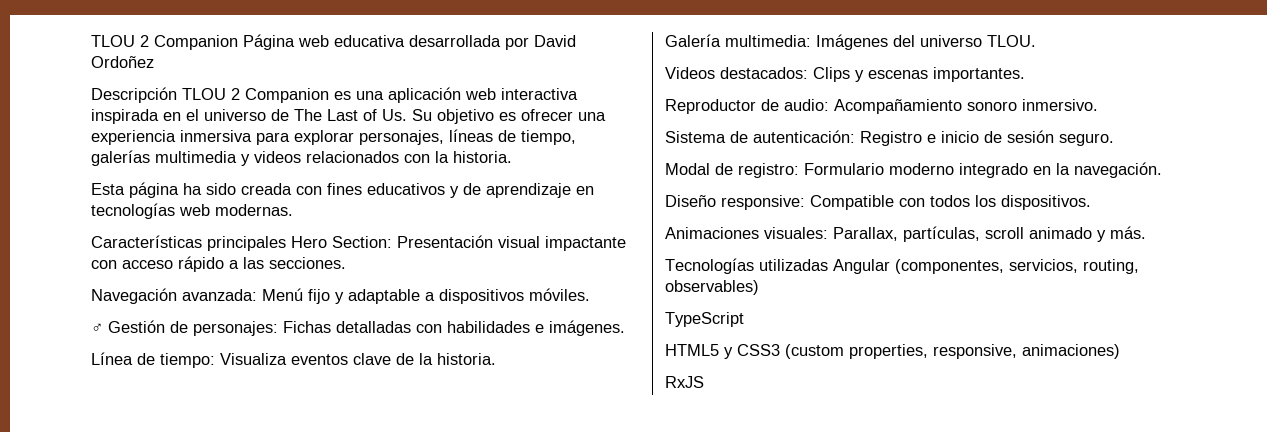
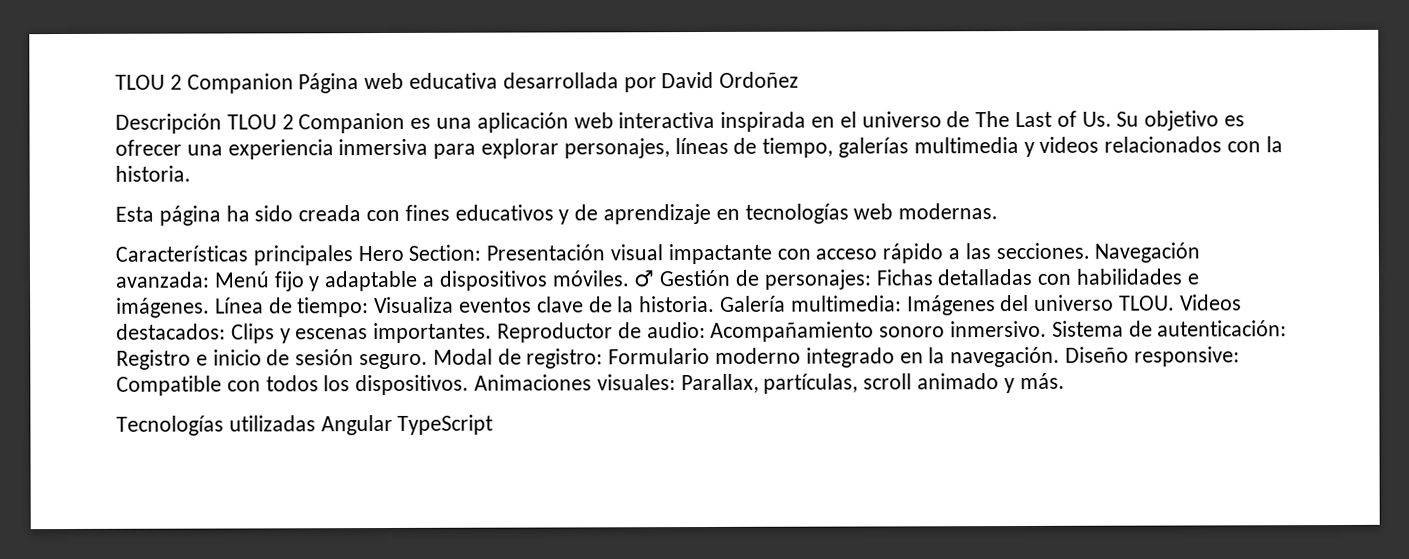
- Presentación visual impactante con acceso rápido a las secciones.
- Navegación avanzada:
+ Presentación visual impactante con acceso rápido a las secciones. Navegación avanzada:
- Menú fijo y adaptable a dispositivos móviles.
- ♂ Gestión de personajes:
+ Menú fijo y adaptable a dispositivos móviles. ♂ Gestión de personajes:
- Fichas detalladas con habilidades e imágenes.
- Línea de tiempo:
+ Fichas detalladas con habilidades e imágenes. Línea de tiempo:
- Visualiza eventos clave de la historia.
- Galería multimedia:
+ Visualiza eventos clave de la historia. Galería multimedia:
- Imágenes del universo TLOU.
- Videos destacados:
+ Imágenes del universo TLOU. Videos destacados:
- Clips y escenas importantes.
- Reproductor de audio:
+ Clips y escenas importantes. Reproductor de audio:
- Acompañamiento sonoro inmersivo.
- Sistema de autenticación:
+ Acompañamiento sonoro inmersivo. Sistema de autenticación:
- Registro e inicio de sesión seguro.
- Modal de registro:
+ Registro e inicio de sesión seguro. Modal de registro:
- Formulario moderno integrado en la navegación.
- Diseño responsive:
+ Formulario moderno integrado en la navegación. Diseño responsive:
- Compatible con todos los dispositivos.
- Animaciones visuales:
+ Compatible con todos los dispositivos. Animaciones visuales:
- Tecnologías utilizadas Angular (componentes, servicios, routing, observables)
- TypeScript
- HTML5 y CSS3 (custom properties, responsive, animaciones)
- RxJS
+ Tecnologías utilizadas Angular TypeScript

